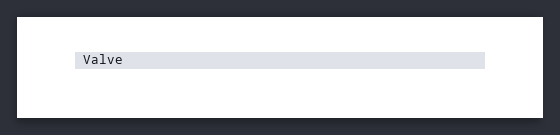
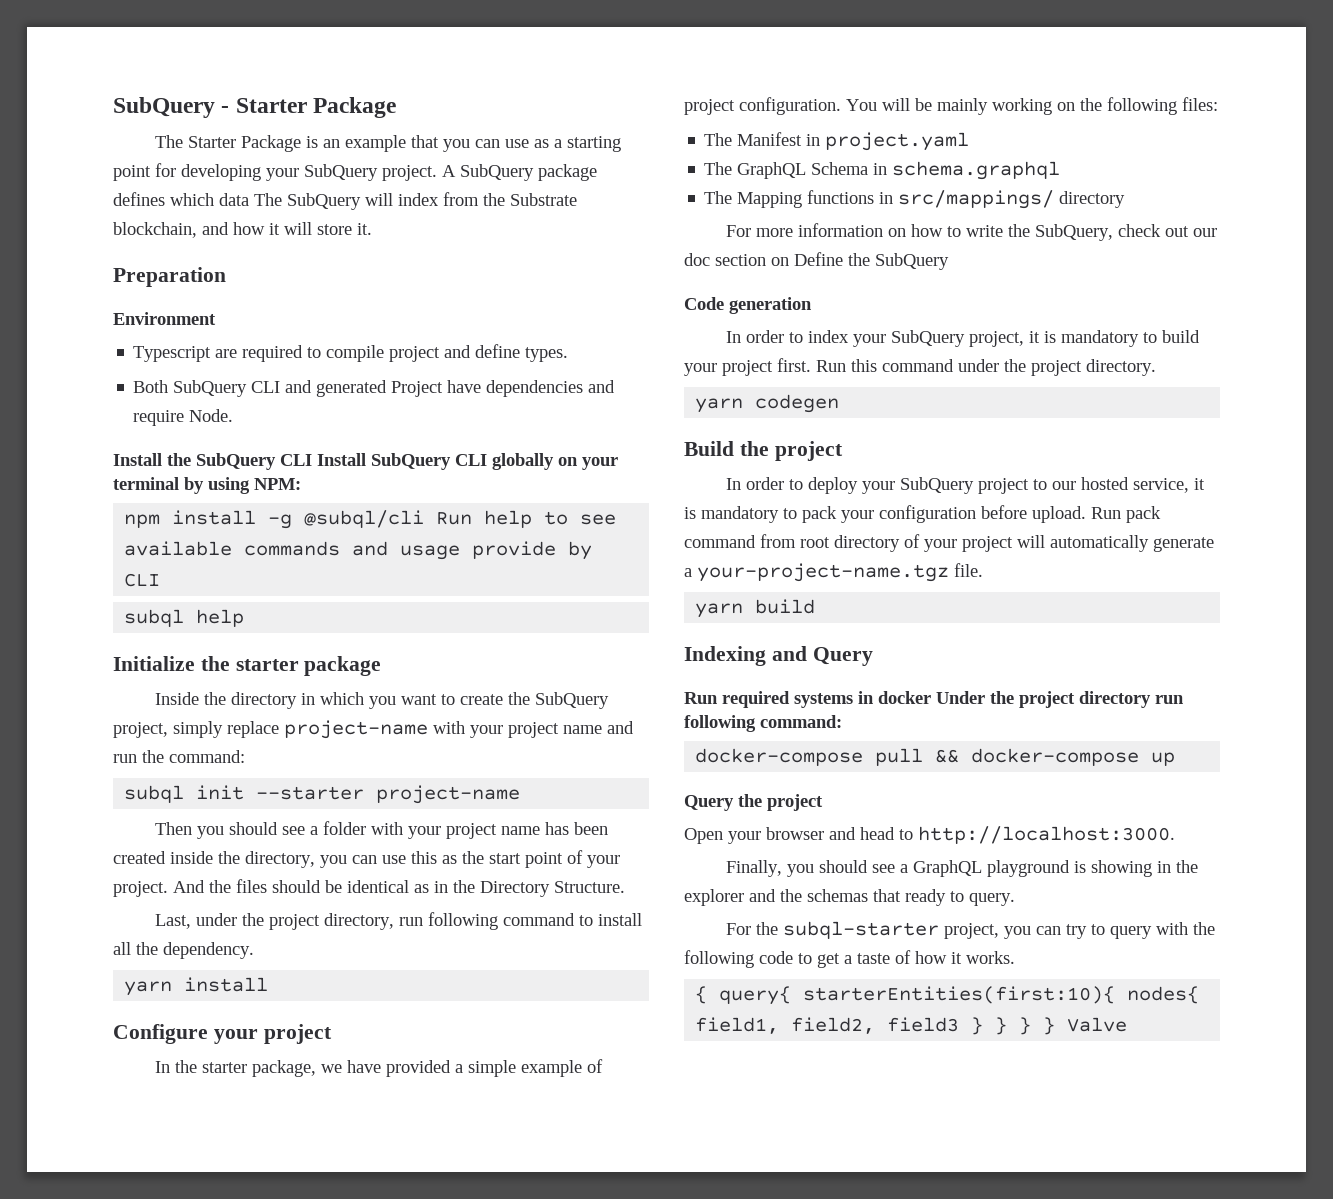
- Valve
+ SubQuery - Starter Package
+ The Starter Package is an example that you can use as a starting point for developing your SubQuery project. A SubQuery package defines which data The SubQuery will index from the Substrate blockchain, and how it will store it.
+ Preparation
+ Environment
+ Typescript are required to compile project and define types.
+ Both SubQuery CLI and generated Project have dependencies and require Node.
+ Install the SubQuery CLI Install SubQuery CLI globally on your terminal by using NPM:
+ npm install -g @subql/cli Run help to see available commands and usage provide by CLI
+ subql help
+ Initialize the starter package
+ Inside the directory in which you want to create the SubQuery project, simply replace project-name with your project name and run the command:
+ subql init --starter project-name
+ Then you should see a folder with your project name has been created inside the directory, you can use this as the start point of your project. And the files should be identical as in the Directory Structure.
+ Last, under the project directory, run following command to install all the dependency.
+ yarn install
+ Configure your project
+ In the starter package, we have provided a simple example of project configuration. You will be mainly working on the following files:
+ The Manifest in project.yaml
+ The GraphQL Schema in schema.graphql
+ The Mapping functions in src/mappings/ directory
+ For more information on how to write the SubQuery, check out our doc section on Define the SubQuery
+ Code generation
+ In order to index your SubQuery project, it is mandatory to build your project first. Run this command under the project directory.
+ yarn codegen
+ Build the project
+ In order to deploy your SubQuery project to our hosted service, it is mandatory to pack your configuration before upload. Run pack command from root directory of your project will automatically generate a your-project-name.tgz file.
+ yarn build
+ Indexing and Query
+ Run required systems in docker Under the project directory run following command:
+ docker-compose pull && docker-compose up
+ Query the project
+ Open your browser and head to http://localhost:3000.
+ Finally, you should see a GraphQL playground is showing in the explorer and the schemas that ready to query.
+ For the subql-starter project, you can try to query with the following code to get a taste of how it works.
+ { query{ starterEntities(first:10){ nodes{ field1, field2, field3 } } } } Valve

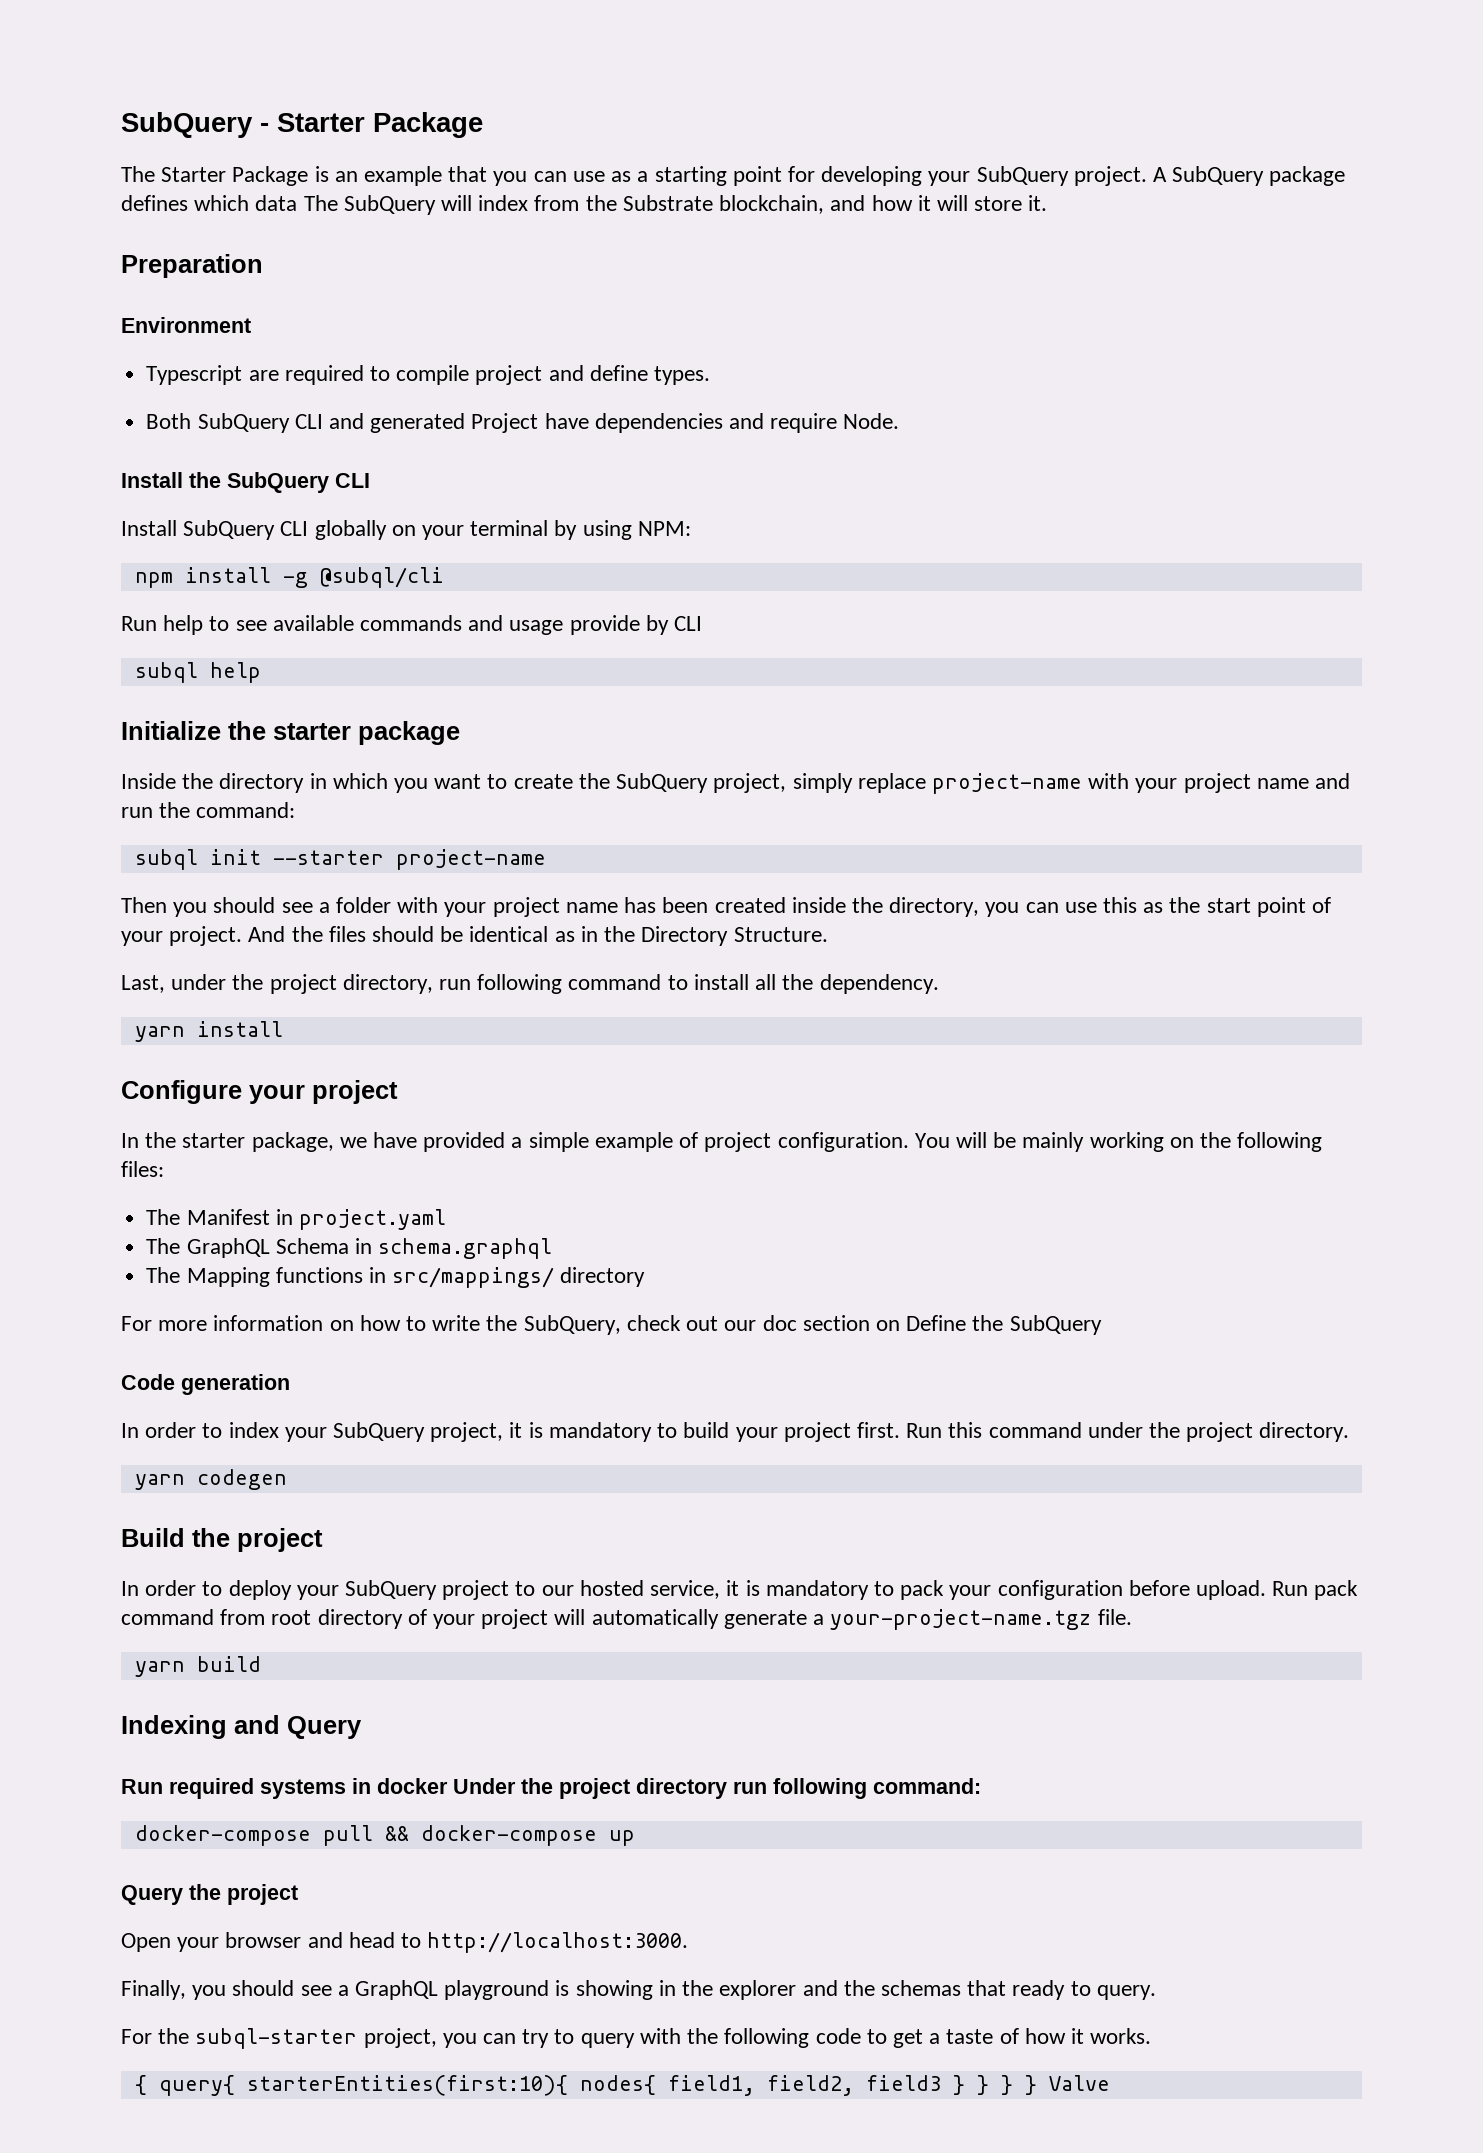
- Install the SubQuery CLI Install SubQuery CLI globally on your terminal by using NPM:
+ Install the SubQuery CLI
+ Install SubQuery CLI globally on your terminal by using NPM:
- npm install -g @subql/cli Run help to see available commands and usage provide by CLI
+ npm install -g @subql/cli
+ Run help to see available commands and usage provide by CLI

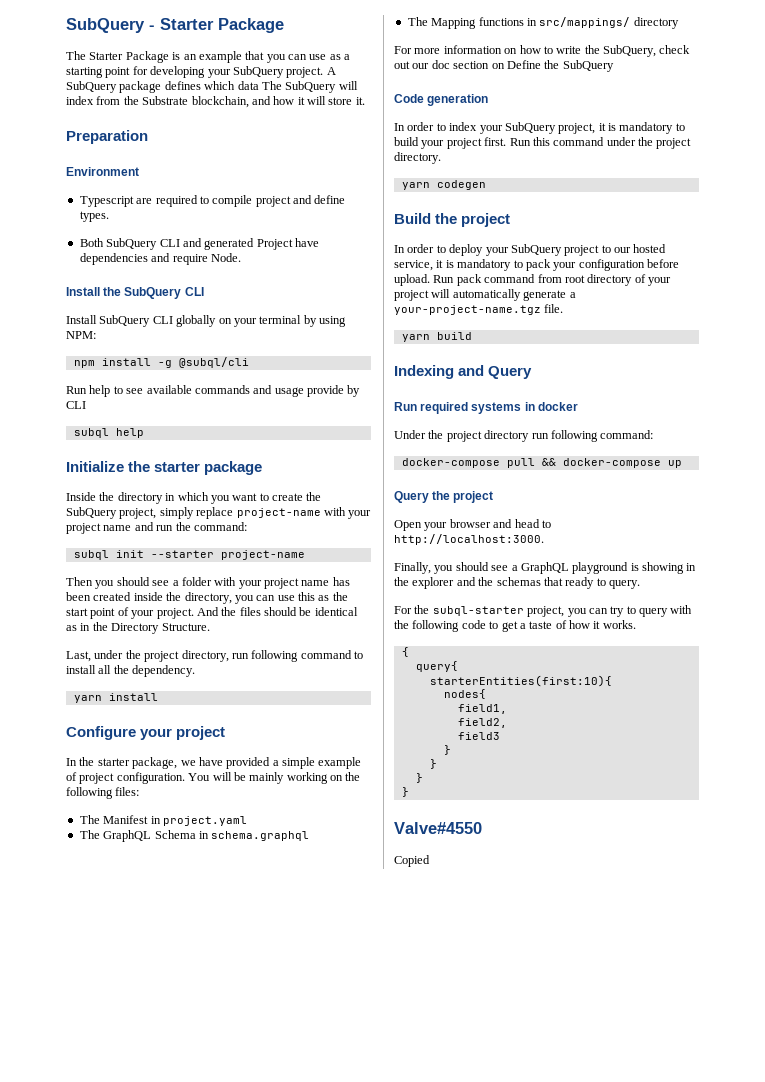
- Run required systems in docker Under the project directory run following command:
+ Run required systems in docker
+ Under the project directory run following command:
- { query{ starterEntities(first:10){ nodes{ field1, field2, field3 } } } } Valve
+ {
+ query{
+ starterEntities(first:10){
+ nodes{
+ field1,
+ field2,
+ field3
+ }
+ }
+ }
+ }
+ Valve#4550
+ Copied

